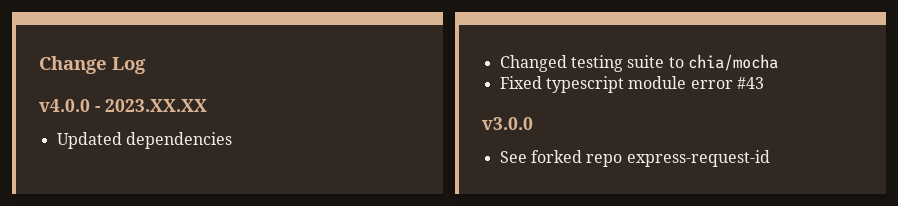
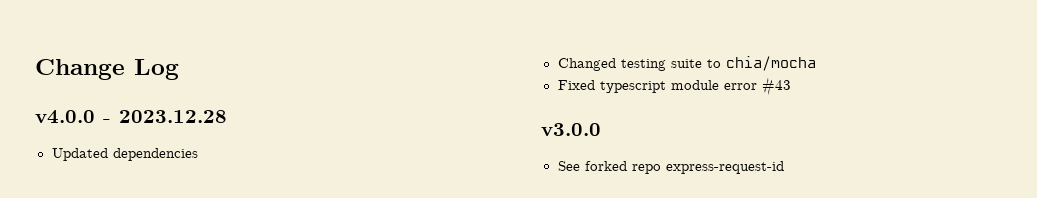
- v4.0.0 - 2023.XX.XX
+ v4.0.0 - 2023.12.28

